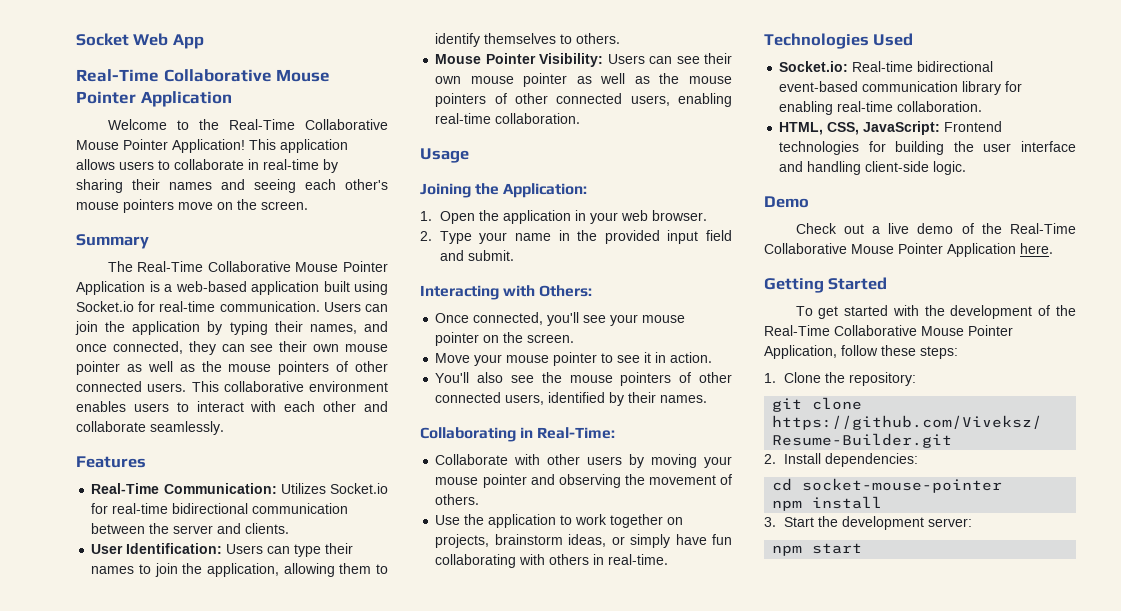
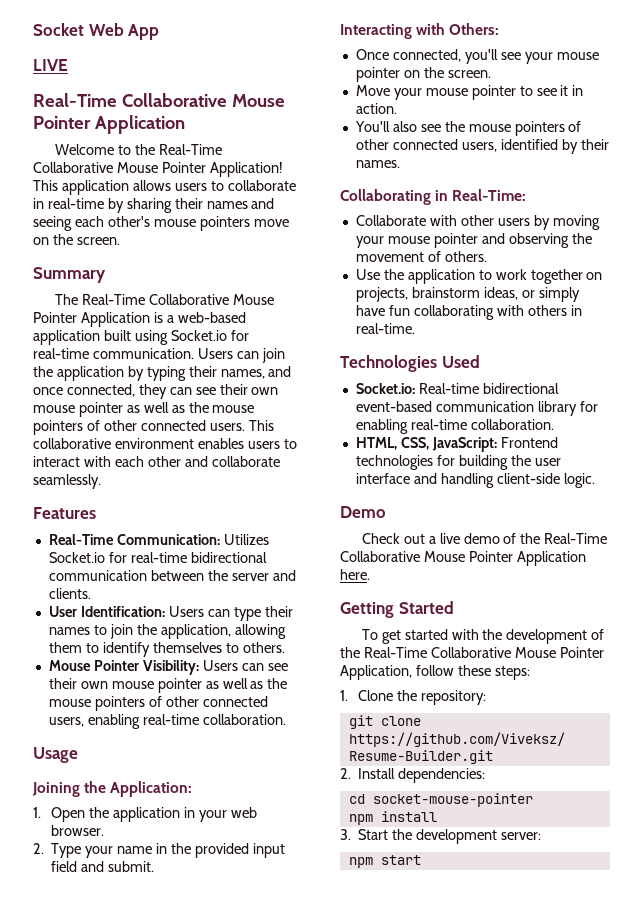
+ LIVE

